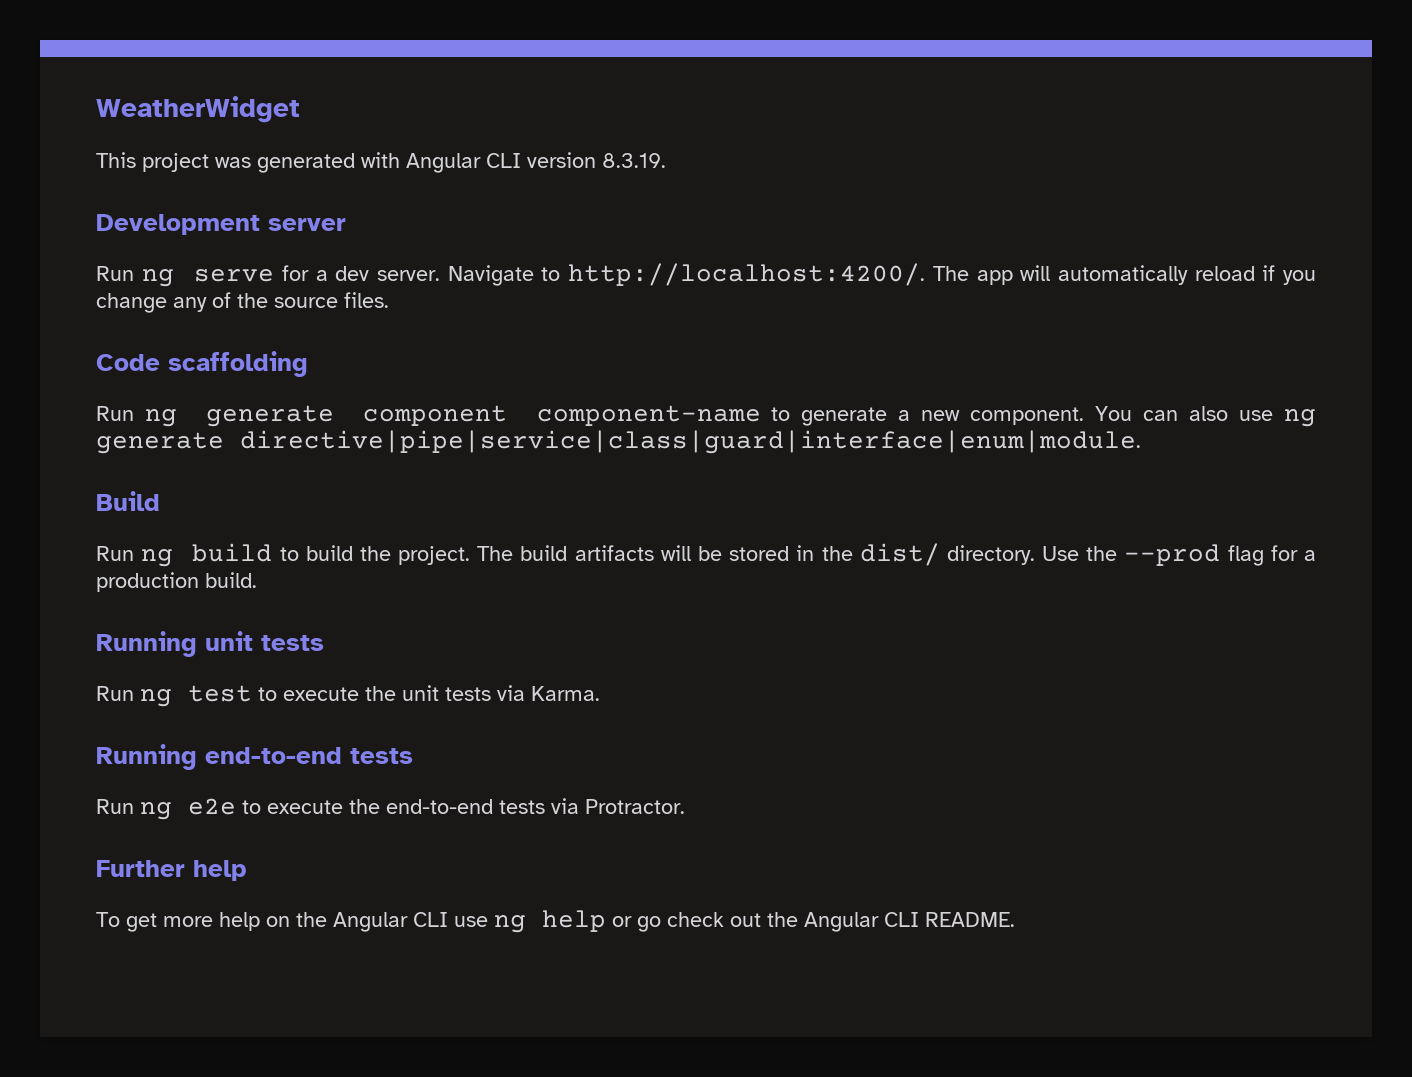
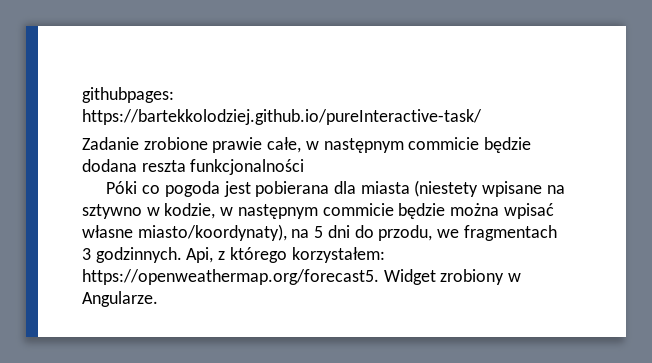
- WeatherWidget
- This project was generated with Angular CLI version 8.3.19.
- Development server
- Run ng serve for a dev server. Navigate to http://localhost:4200/. The app will automatically reload if you change any of the source files.
- Code scaffolding
- Run ng generate component component-name to generate a new component. You can also use ng generate directive|pipe|service|class|guard|interface|enum|module.
- Build
- Run ng build to build the project. The build artifacts will be stored in the dist/ directory. Use the --prod flag for a production build.
- Running unit tests
- Run ng test to execute the unit tests via Karma.
- Running end-to-end tests
- Run ng e2e to execute the end-to-end tests via Protractor.
- Further help
- To get more help on the Angular CLI use ng help or go check out the Angular CLI README.
+ githubpages: https://bartekkolodziej.github.io/pureInteractive-task/
+ Zadanie zrobione prawie całe, w następnym commicie będzie dodana reszta funkcjonalności
+ Póki co pogoda jest pobierana dla miasta (niestety wpisane na sztywno w kodzie, w następnym commicie będzie można wpisać własne miasto/koordynaty), na 5 dni do przodu, we fragmentach 3 godzinnych. Api, z którego korzystałem: https://openweathermap.org/forecast5. Widget zrobiony w Angularze.

